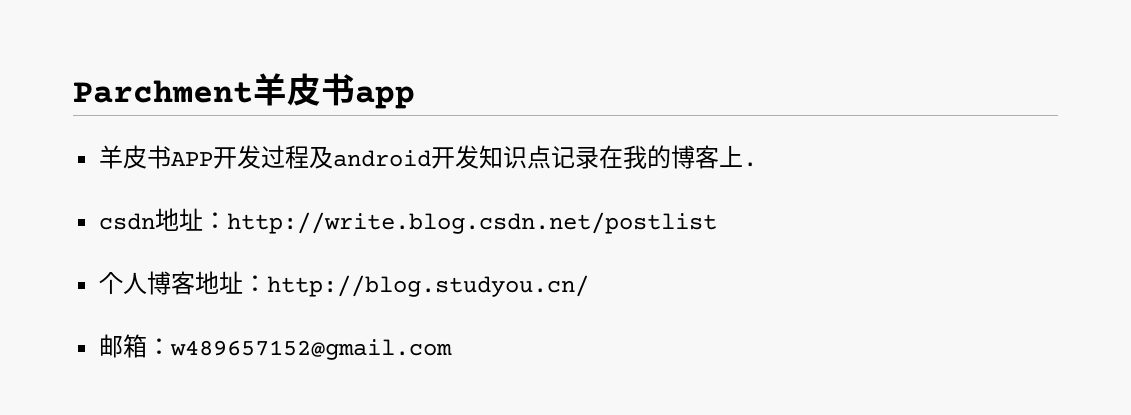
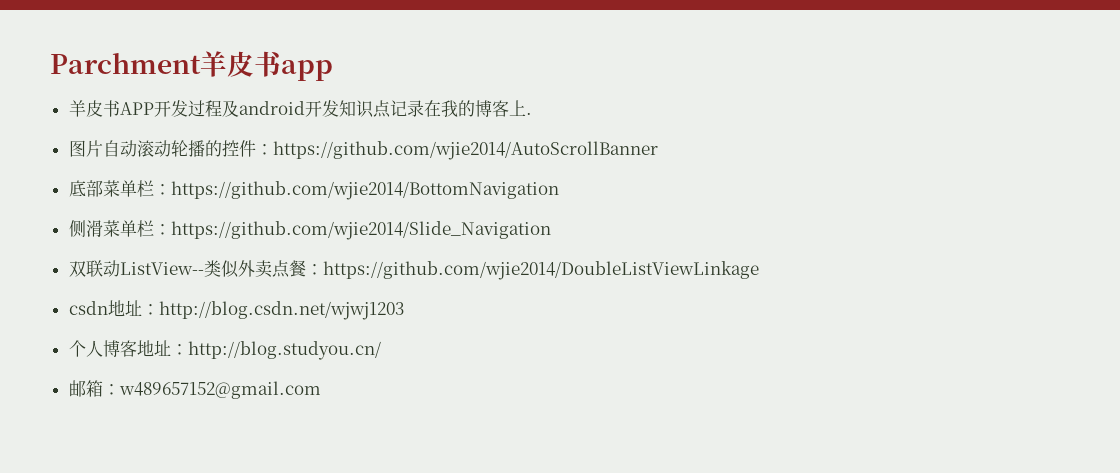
+ 图片自动滚动轮播的控件：https://github.com/wjie2014/AutoScrollBanner
+ 底部菜单栏：https://github.com/wjie2014/BottomNavigation
+ 侧滑菜单栏：https://github.com/wjie2014/Slide_Navigation
+ 双联动ListView--类似外卖点餐：https://github.com/wjie2014/DoubleListViewLinkage
- csdn地址：http://write.blog.csdn.net/postlist
+ csdn地址：http://blog.csdn.net/wjwj1203

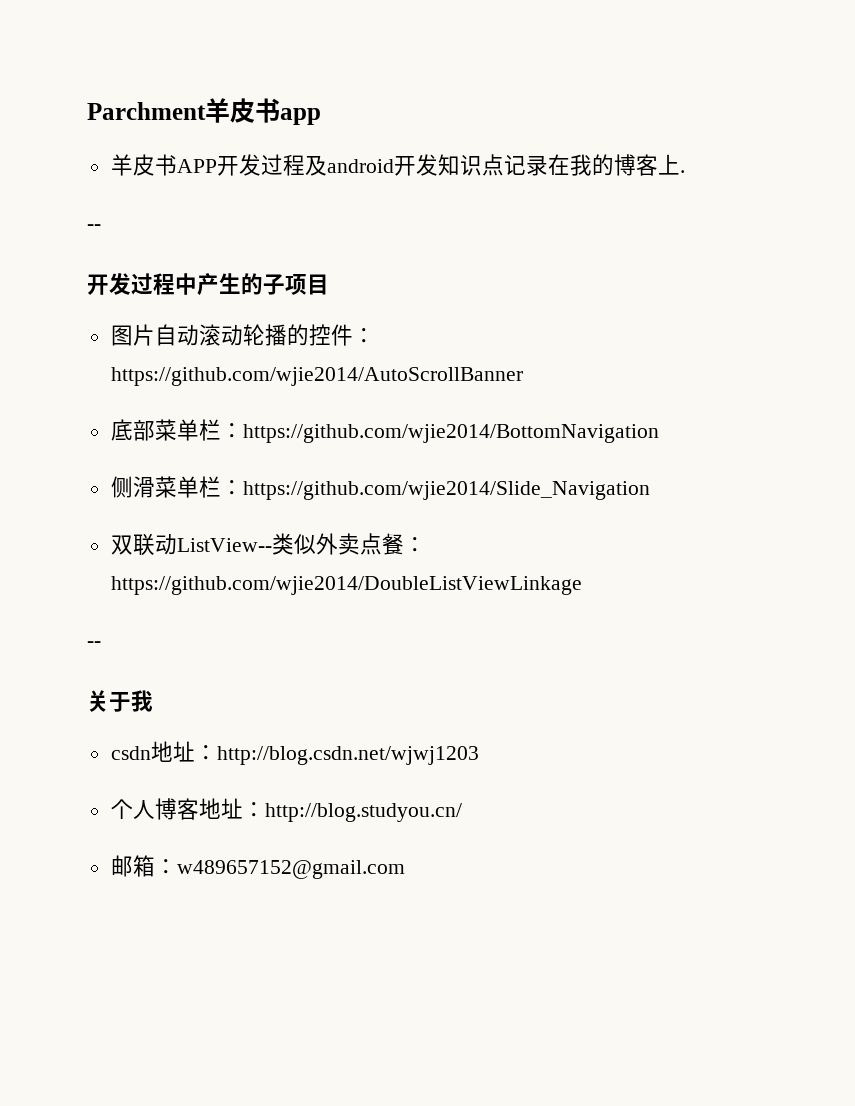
  羊皮书APP开发过程及android开发知识点记录在我的博客上.
+ --
+ 开发过程中产生的子项目
  双联动ListView--类似外卖点餐：https://github.com/wjie2014/DoubleListViewLinkage
+ --
+ 关于我

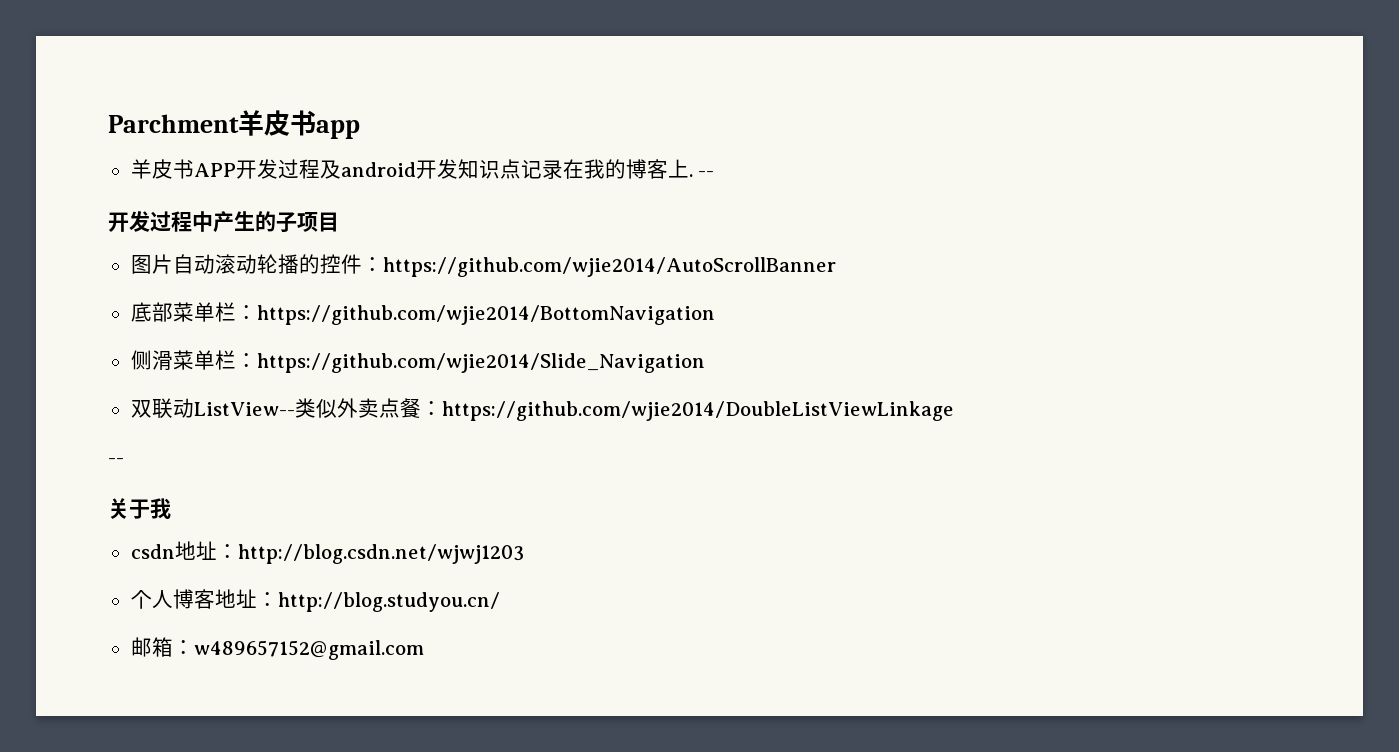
- 羊皮书APP开发过程及android开发知识点记录在我的博客上.
- --
+ 羊皮书APP开发过程及android开发知识点记录在我的博客上. --

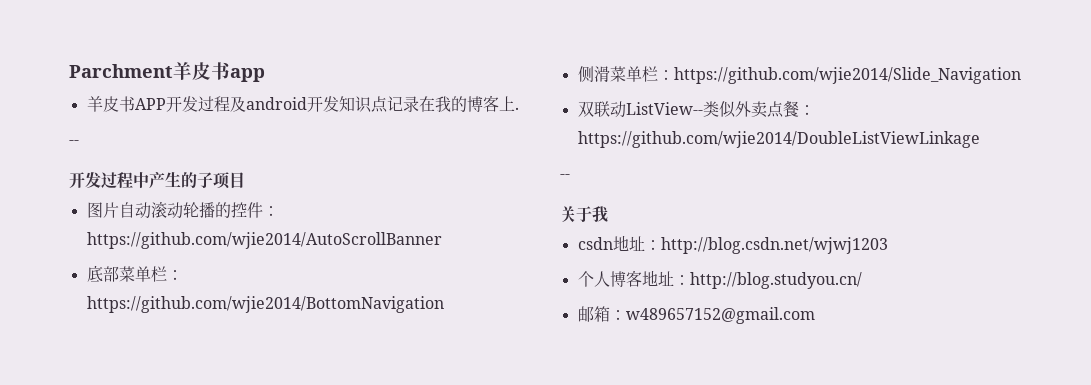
- 羊皮书APP开发过程及android开发知识点记录在我的博客上. --
+ 羊皮书APP开发过程及android开发知识点记录在我的博客上.
+ --

